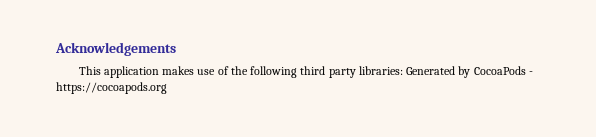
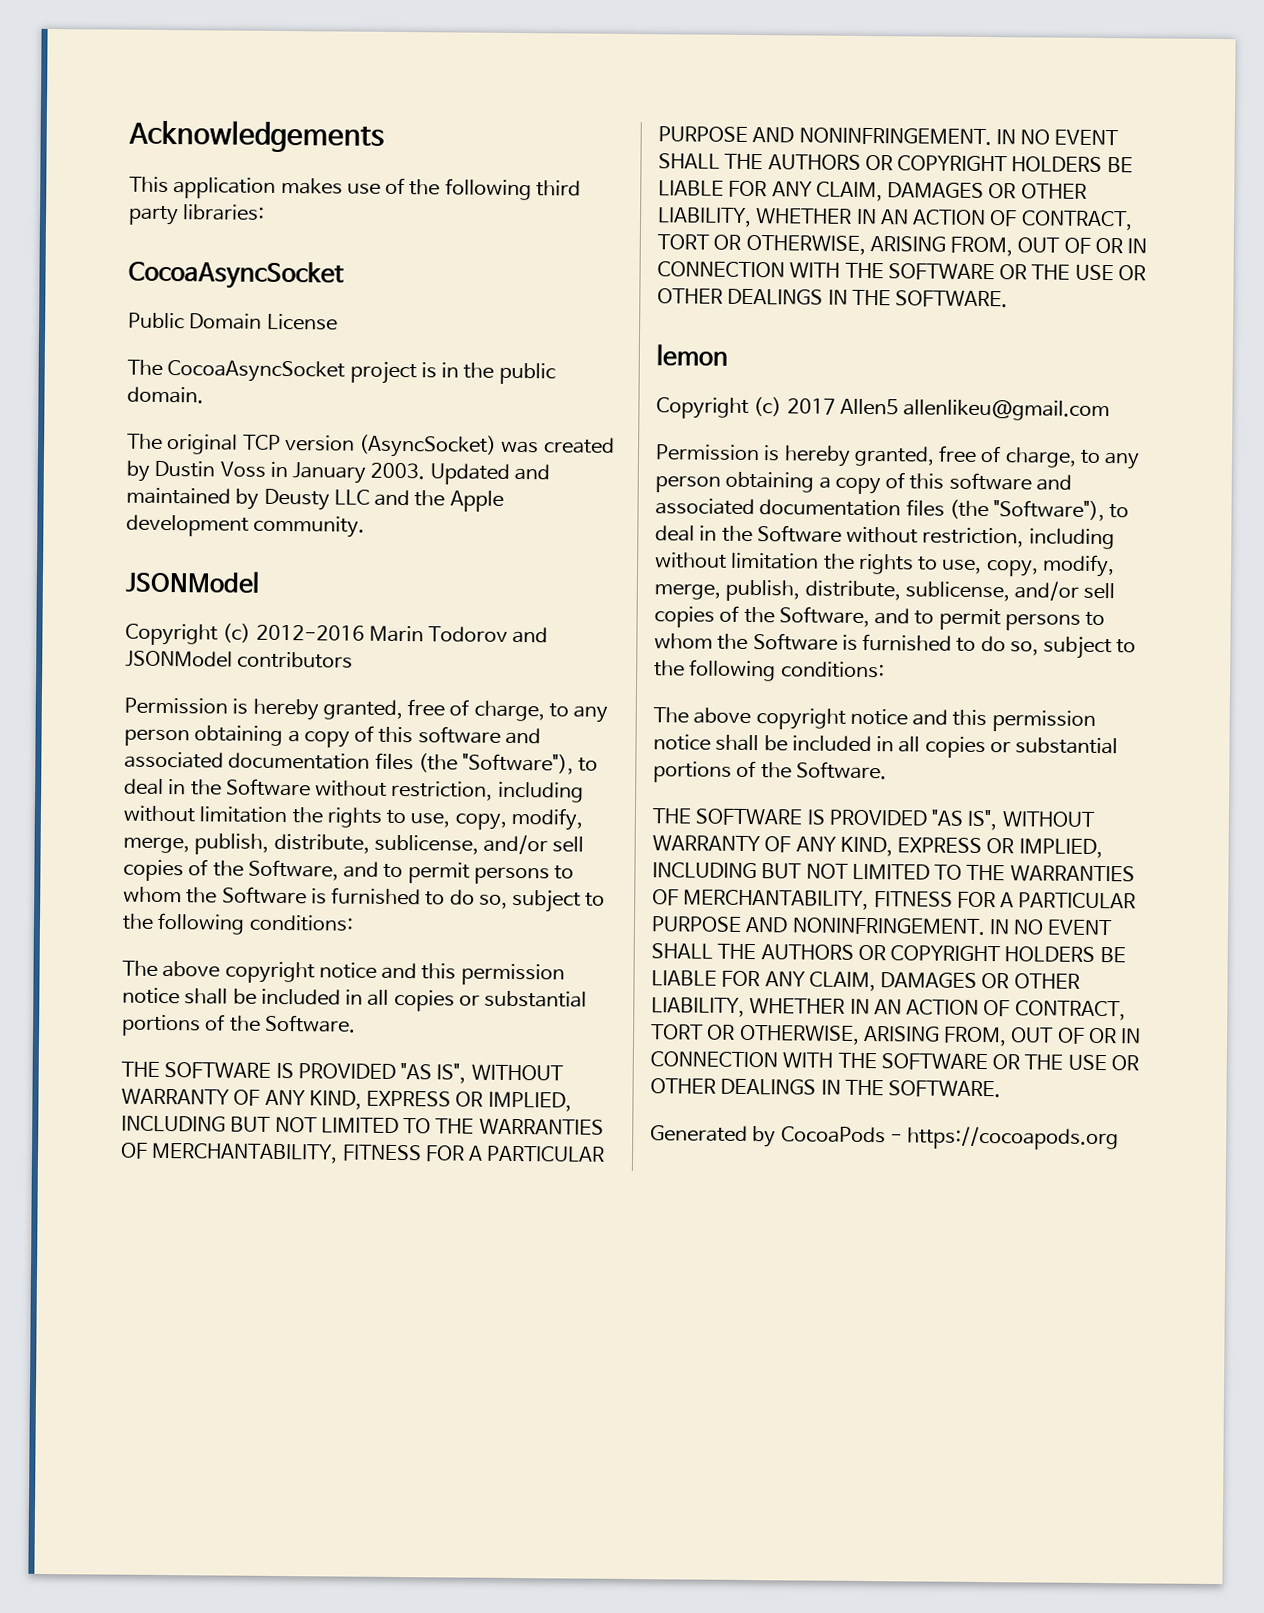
- This application makes use of the following third party libraries: Generated by CocoaPods - https://cocoapods.org
+ This application makes use of the following third party libraries:
+ CocoaAsyncSocket
+ Public Domain License
+ The CocoaAsyncSocket project is in the public domain.
+ The original TCP version (AsyncSocket) was created by Dustin Voss in January 2003. Updated and maintained by Deusty LLC and the Apple development community.
+ JSONModel
+ Copyright (c) 2012-2016 Marin Todorov and JSONModel contributors
+ Permission is hereby granted, free of charge, to any person obtaining a copy of this software and associated documentation files (the "Software"), to deal in the Software without restriction, including without limitation the rights to use, copy, modify, merge, publish, distribute, sublicense, and/or sell copies of the Software, and to permit persons to whom the Software is furnished to do so, subject to the following conditions:
+ The above copyright notice and this permission notice shall be included in all copies or substantial portions of the Software.
+ THE SOFTWARE IS PROVIDED "AS IS", WITHOUT WARRANTY OF ANY KIND, EXPRESS OR IMPLIED, INCLUDING BUT NOT LIMITED TO THE WARRANTIES OF MERCHANTABILITY, FITNESS FOR A PARTICULAR PURPOSE AND NONINFRINGEMENT. IN NO EVENT SHALL THE AUTHORS OR COPYRIGHT HOLDERS BE LIABLE FOR ANY CLAIM, DAMAGES OR OTHER LIABILITY, WHETHER IN AN ACTION OF CONTRACT, TORT OR OTHERWISE, ARISING FROM, OUT OF OR IN CONNECTION WITH THE SOFTWARE OR THE USE OR OTHER DEALINGS IN THE SOFTWARE.
+ lemon
+ Copyright (c) 2017 Allen5 allenlikeu@gmail.com
+ Permission is hereby granted, free of charge, to any person obtaining a copy of this software and associated documentation files (the "Software"), to deal in the Software without restriction, including without limitation the rights to use, copy, modify, merge, publish, distribute, sublicense, and/or sell copies of the Software, and to permit persons to whom the Software is furnished to do so, subject to the following conditions:
+ The above copyright notice and this permission notice shall be included in all copies or substantial portions of the Software.
+ THE SOFTWARE IS PROVIDED "AS IS", WITHOUT WARRANTY OF ANY KIND, EXPRESS OR IMPLIED, INCLUDING BUT NOT LIMITED TO THE WARRANTIES OF MERCHANTABILITY, FITNESS FOR A PARTICULAR PURPOSE AND NONINFRINGEMENT. IN NO EVENT SHALL THE AUTHORS OR COPYRIGHT HOLDERS BE LIABLE FOR ANY CLAIM, DAMAGES OR OTHER LIABILITY, WHETHER IN AN ACTION OF CONTRACT, TORT OR OTHERWISE, ARISING FROM, OUT OF OR IN CONNECTION WITH THE SOFTWARE OR THE USE OR OTHER DEALINGS IN THE SOFTWARE.
+ Generated by CocoaPods - https://cocoapods.org

